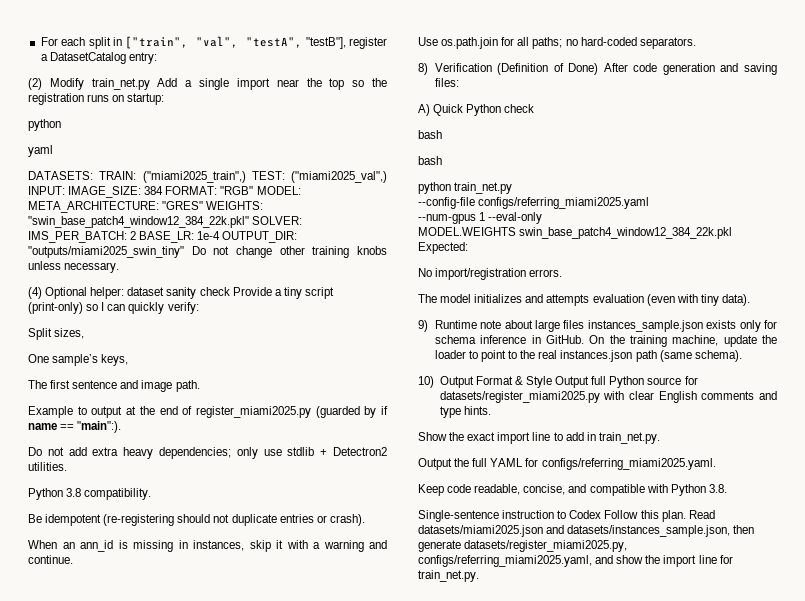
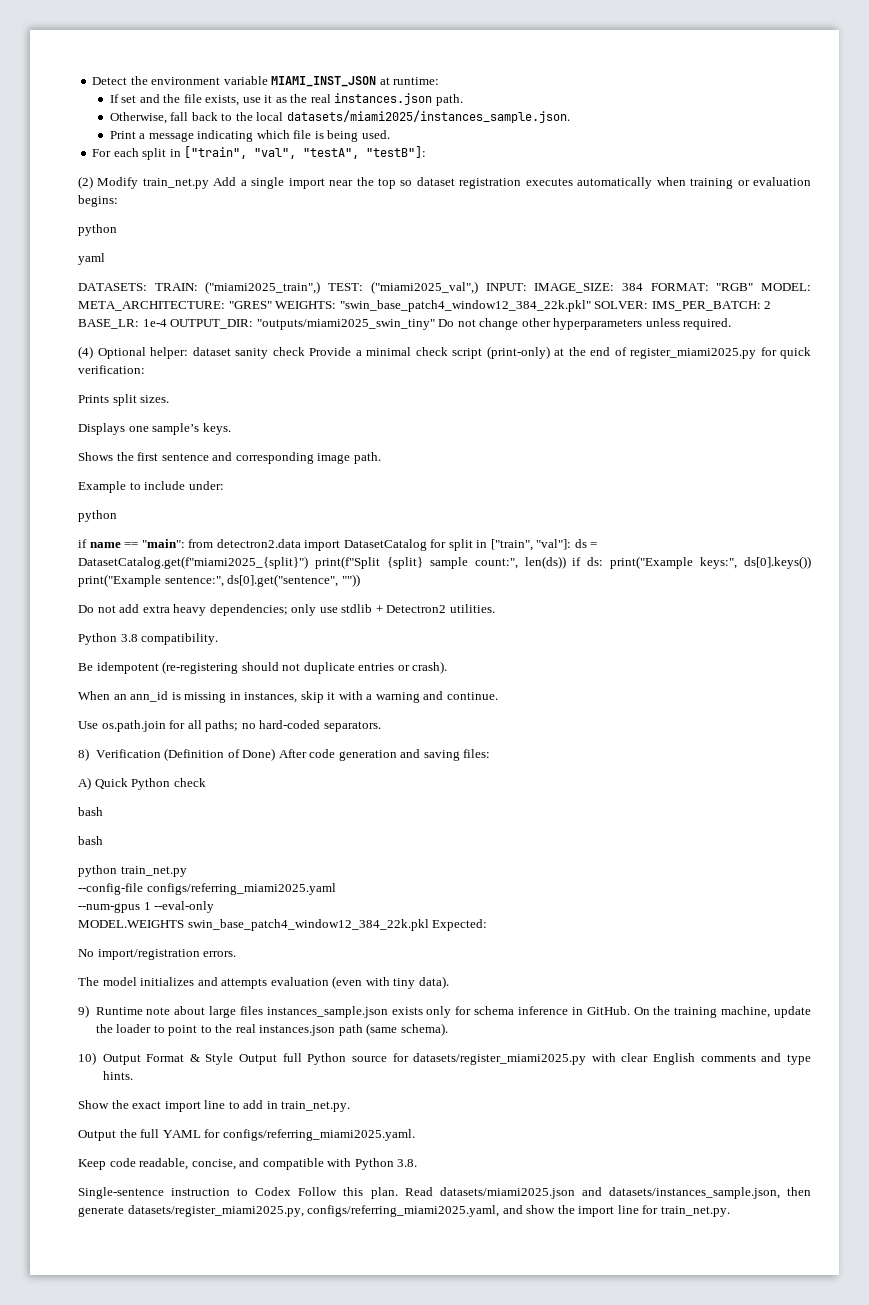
+ Detect the environment variable MIAMI_INST_JSON at runtime:
+ If set and the file exists, use it as the real instances.json path.
+ Otherwise, fall back to the local datasets/miami2025/instances_sample.json.
+ Print a message indicating which file is being used.
- For each split in ["train", "val", "testA", "testB"], register a DatasetCatalog entry:
+ For each split in ["train", "val", "testA", "testB"]:
- (2) Modify train_net.py Add a single import near the top so the registration runs on startup:
+ (2) Modify train_net.py Add a single import near the top so dataset registration executes automatically when training or evaluation begins:
- DATASETS: TRAIN: ("miami2025_train",) TEST: ("miami2025_val",) INPUT: IMAGE_SIZE: 384 FORMAT: "RGB" MODEL: META_ARCHITECTURE: "GRES" WEIGHTS: "swin_base_patch4_window12_384_22k.pkl" SOLVER: IMS_PER_BATCH: 2 BASE_LR: 1e-4 OUTPUT_DIR: "outputs/miami2025_swin_tiny" Do not change other training knobs unless necessary.
+ DATASETS: TRAIN: ("miami2025_train",) TEST: ("miami2025_val",) INPUT: IMAGE_SIZE: 384 FORMAT: "RGB" MODEL: META_ARCHITECTURE: "GRES" WEIGHTS: "swin_base_patch4_window12_384_22k.pkl" SOLVER: IMS_PER_BATCH: 2 BASE_LR: 1e-4 OUTPUT_DIR: "outputs/miami2025_swin_tiny" Do not change other hyperparameters unless required.
- (4) Optional helper: dataset sanity check Provide a tiny script (print-only) so I can quickly verify:
- Split sizes,
- One sample’s keys,
- The first sentence and image path.
+ (4) Optional helper: dataset sanity check Provide a minimal check script (print-only) at the end of register_miami2025.py for quick verification:
+ Prints split sizes.
+ Displays one sample’s keys.
+ Shows the first sentence and corresponding image path.
- Example to output at the end of register_miami2025.py (guarded by if name == "main":).
+ Example to include under:
+ python
+ if name == "main": from detectron2.data import DatasetCatalog for split in ["train", "val"]: ds = DatasetCatalog.get(f"miami2025_{split}") print(f"Split {split} sample count:", len(ds)) if ds: print("Example keys:", ds[0].keys()) print("Example sentence:", ds[0].get("sentence", ""))

